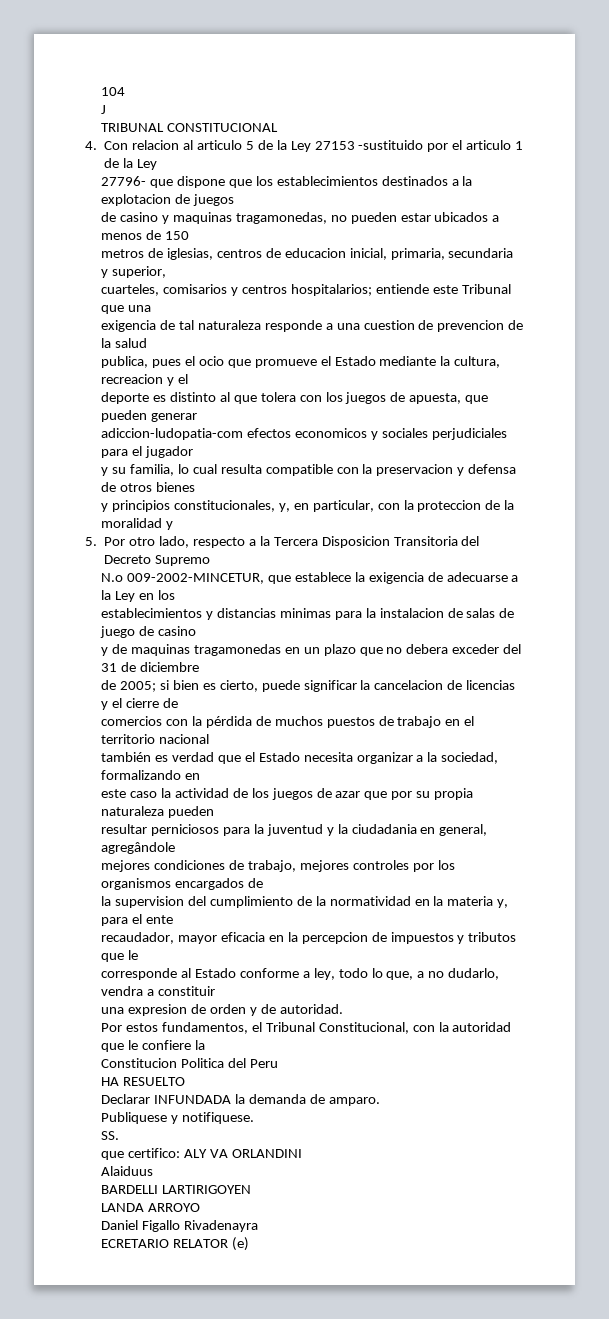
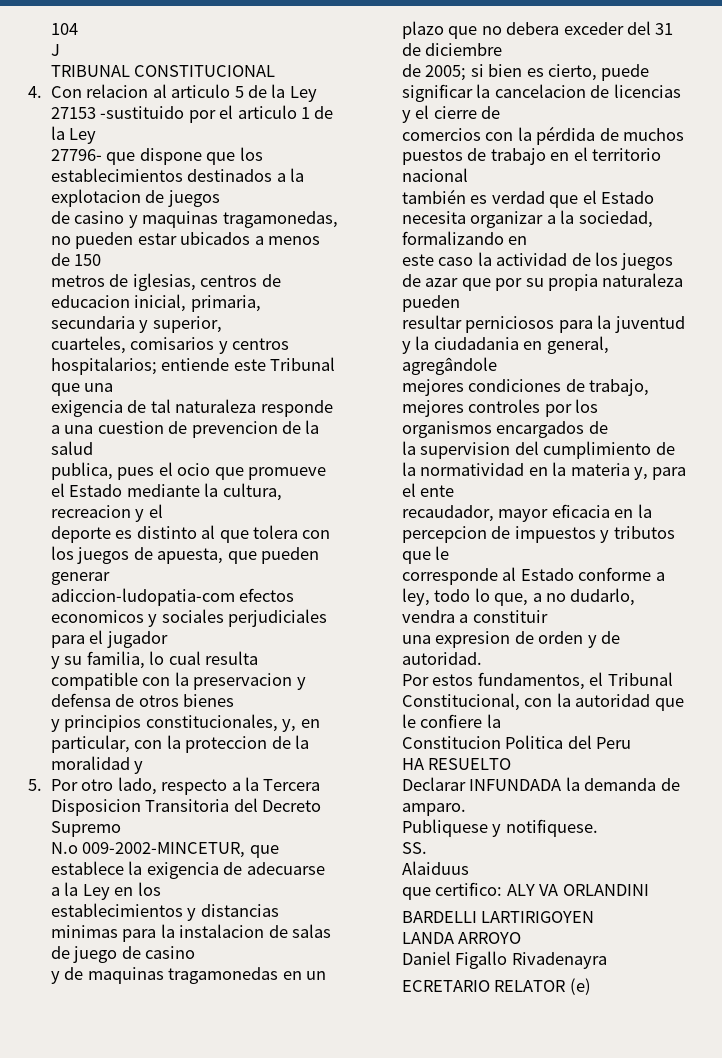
+ Alaiduus
- Alaiduus

